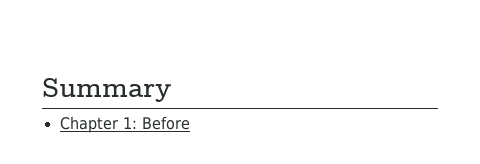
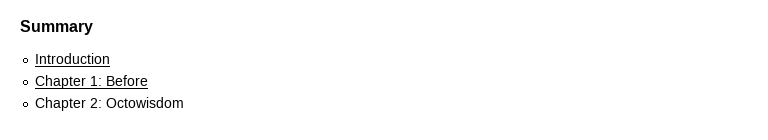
+ Introduction
+ Chapter 2: Octowisdom

